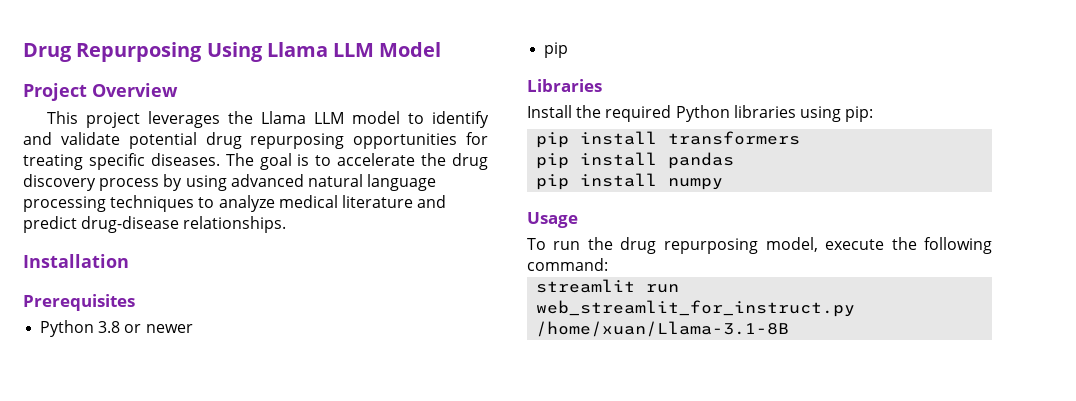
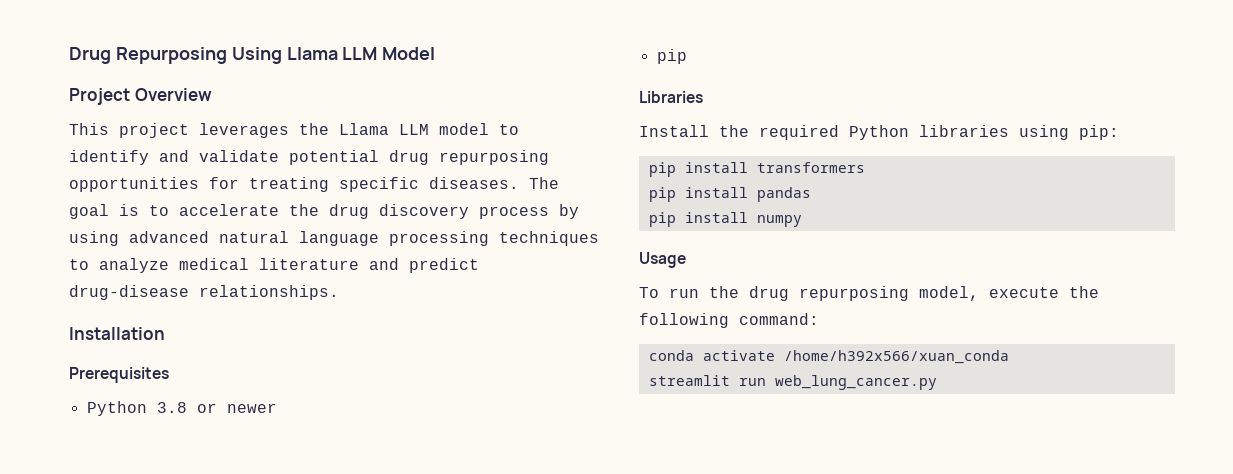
+ conda activate /home/h392x566/xuan_conda
- streamlit run web_streamlit_for_instruct.py /home/xuan/Llama-3.1-8B
+ streamlit run web_lung_cancer.py

